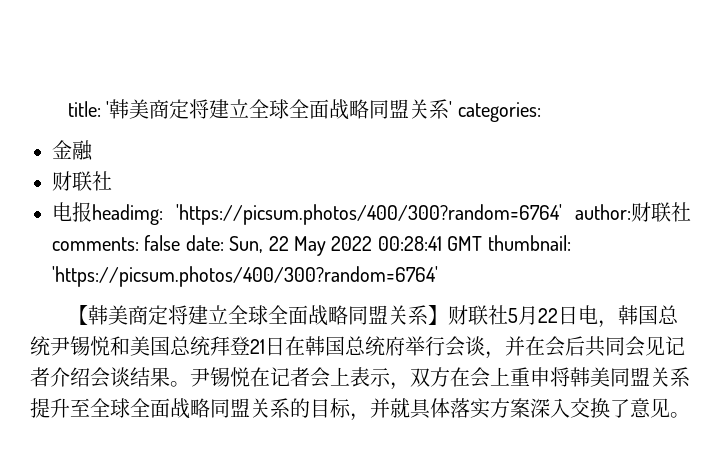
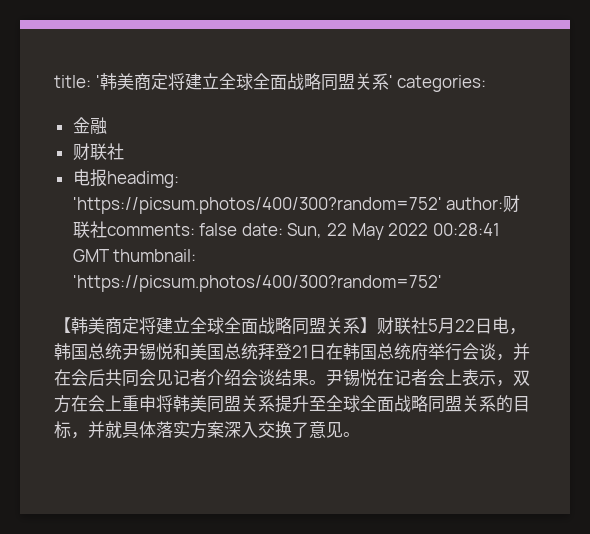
- 电报headimg: 'https://picsum.photos/400/300?random=6764' author:财联社comments: false date: Sun, 22 May 2022 00:28:41 GMT thumbnail: 'https://picsum.photos/400/300?random=6764'
+ 电报headimg: 'https://picsum.photos/400/300?random=752' author:财联社comments: false date: Sun, 22 May 2022 00:28:41 GMT thumbnail: 'https://picsum.photos/400/300?random=752'

